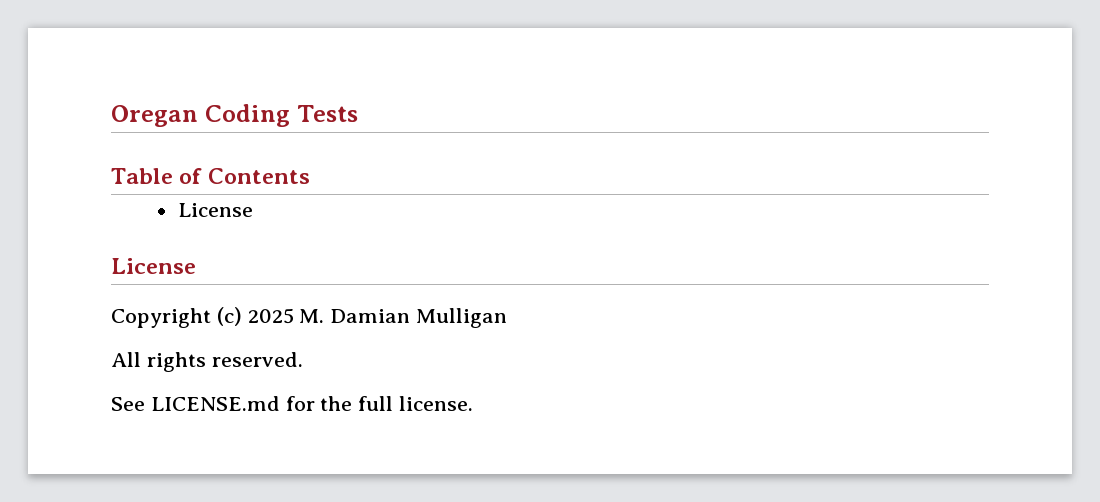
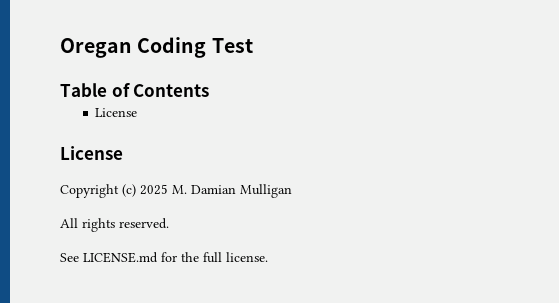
- Oregan Coding Tests
+ Oregan Coding Test

